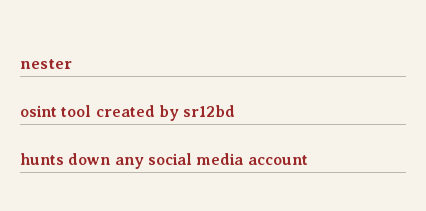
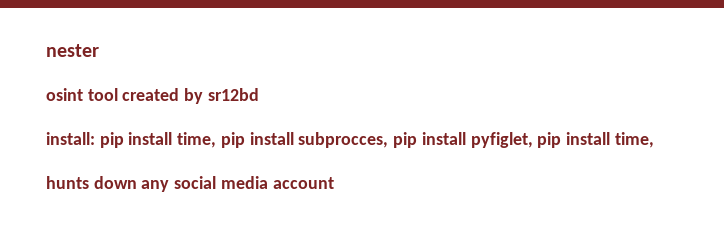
+ install: pip install time, pip install subprocces, pip install pyfiglet, pip install time,

